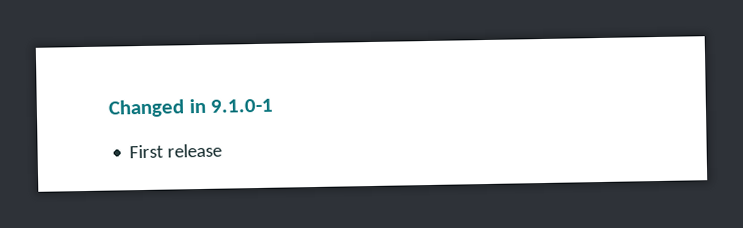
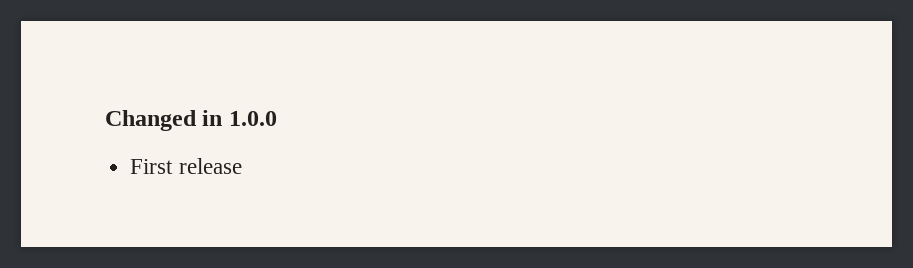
- Changed in 9.1.0-1
+ Changed in 1.0.0

